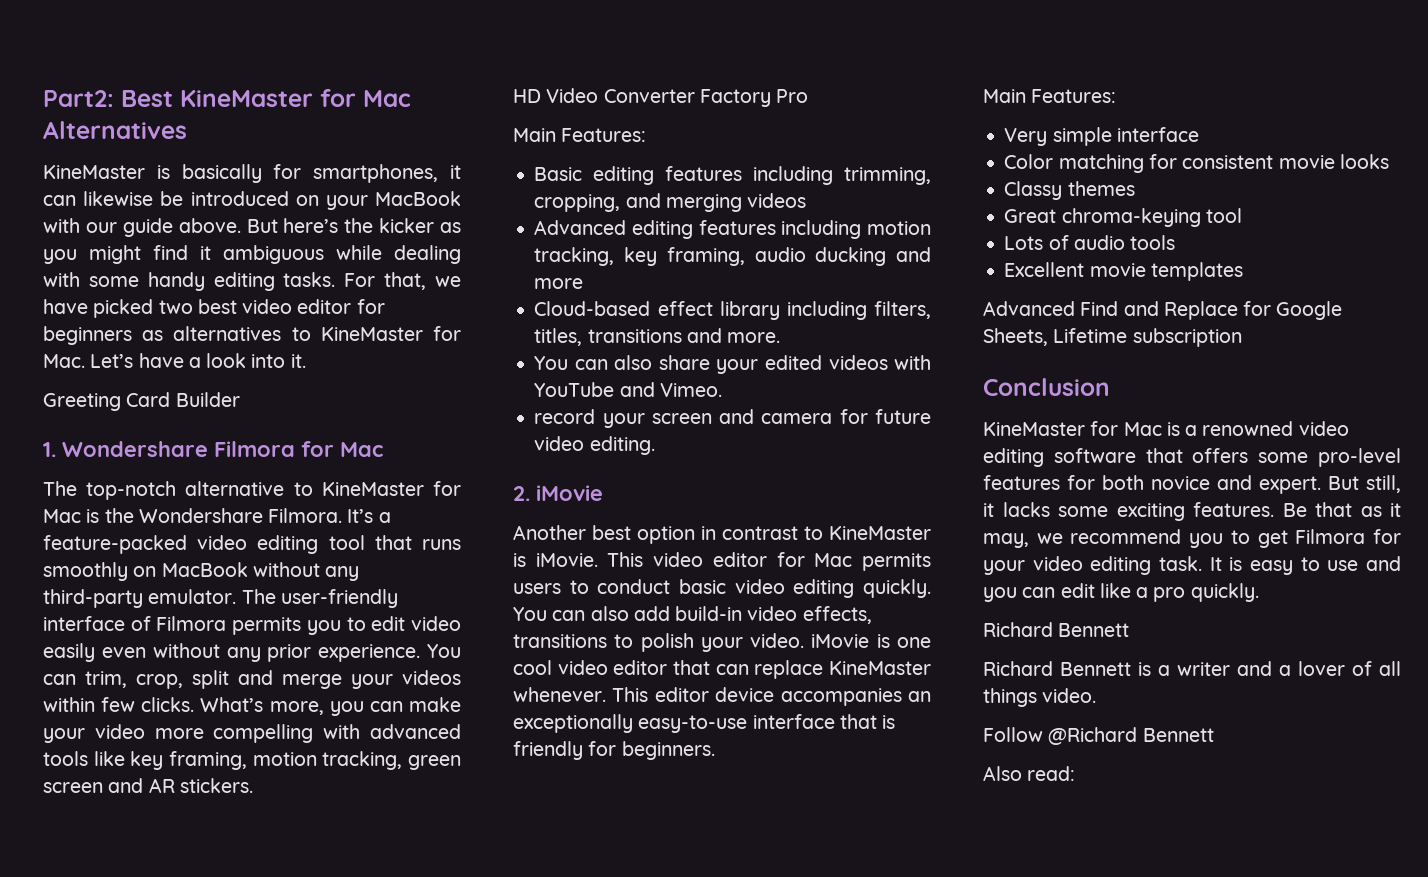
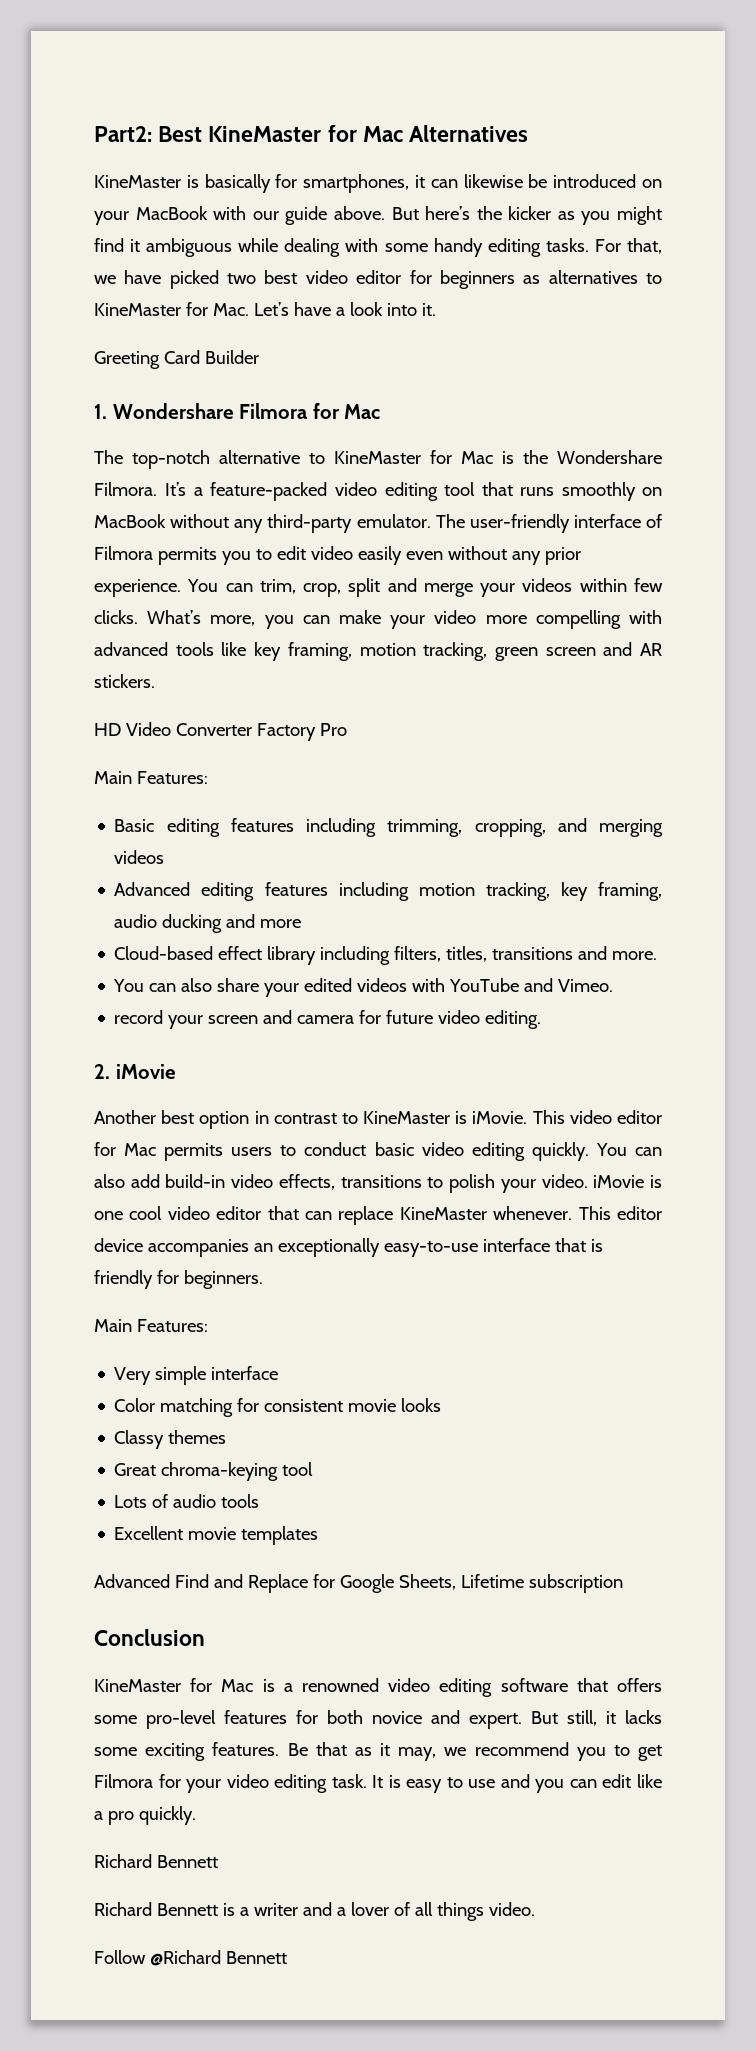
- Also read:

